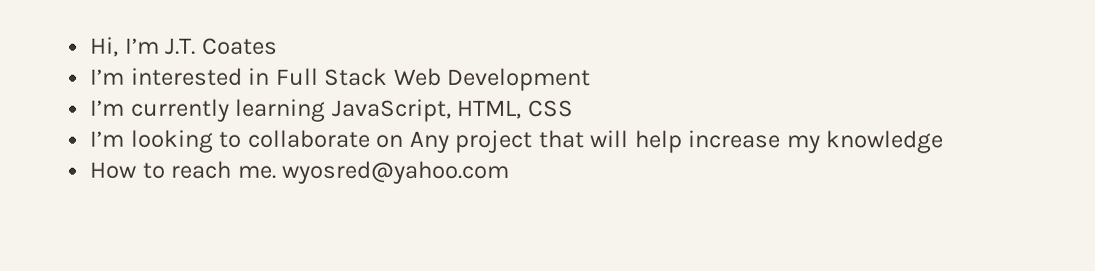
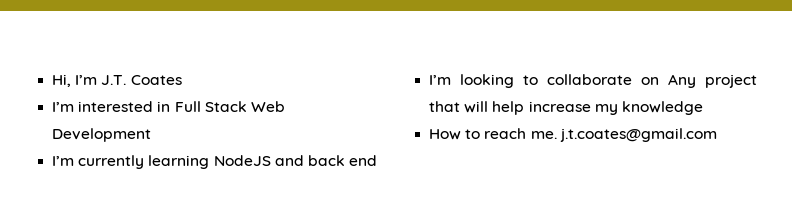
- I’m currently learning JavaScript, HTML, CSS
+ I’m currently learning NodeJS and back end
- How to reach me. wyosred@yahoo.com
+ How to reach me. j.t.coates@gmail.com

